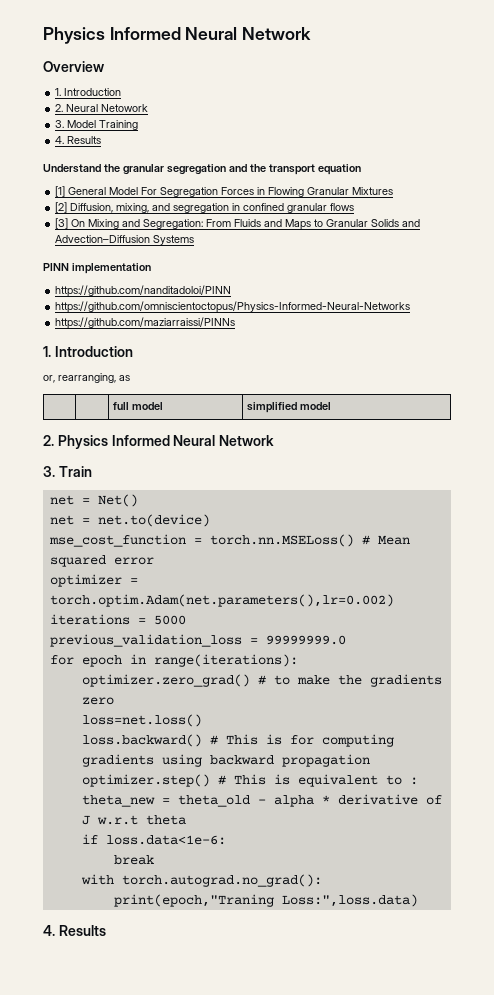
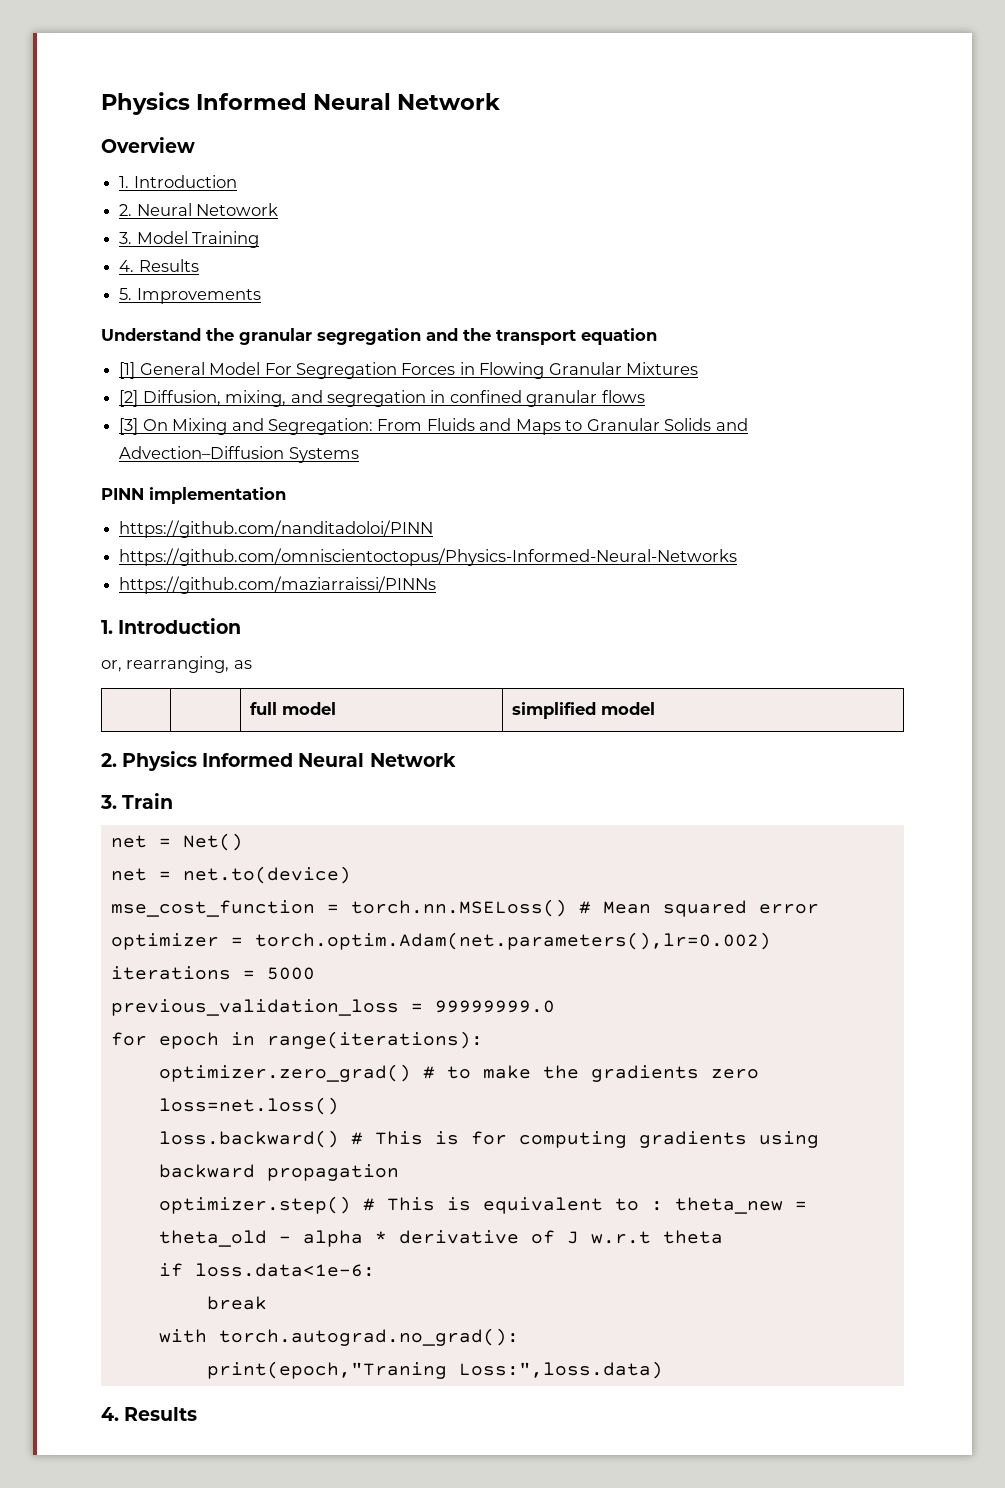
+ 5. Improvements

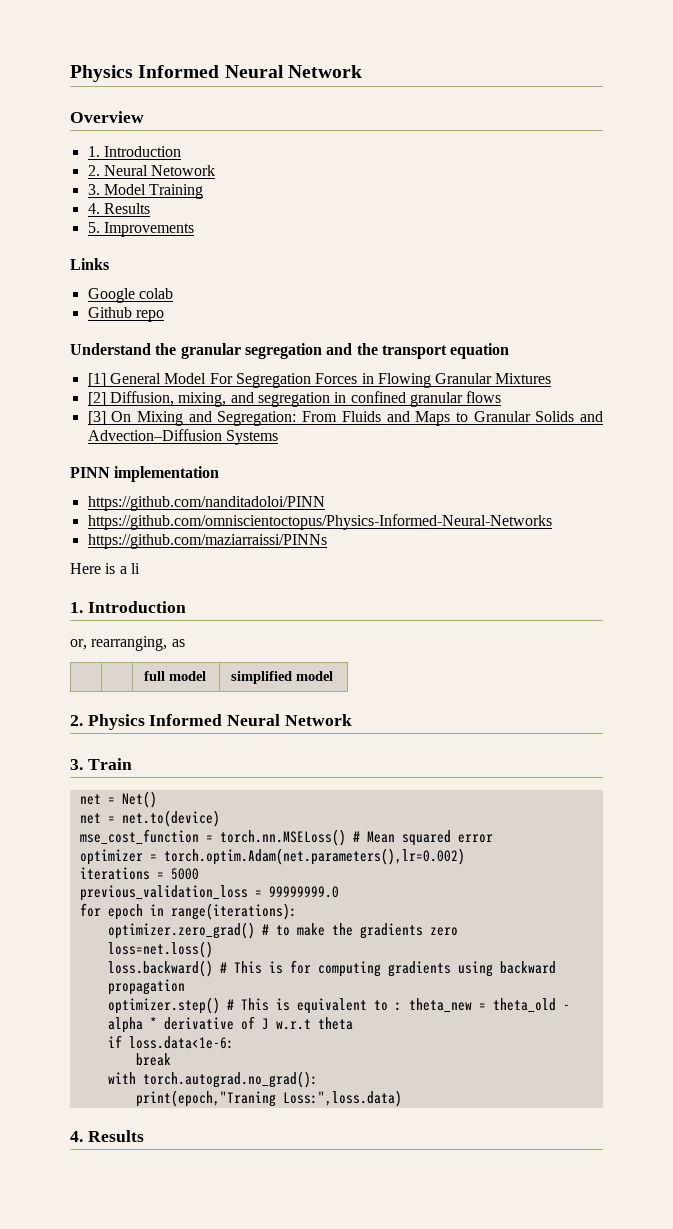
+ Links
+ Google colab
+ Github repo
+ Here is a li

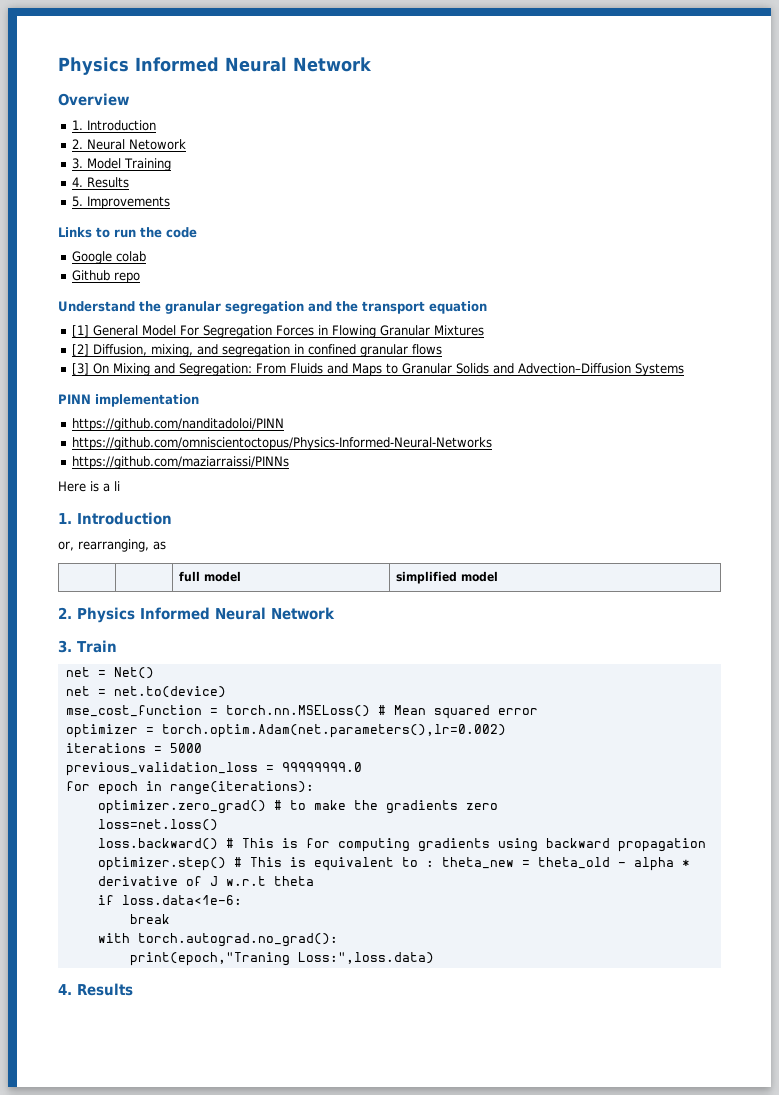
- Links
+ Links to run the code

